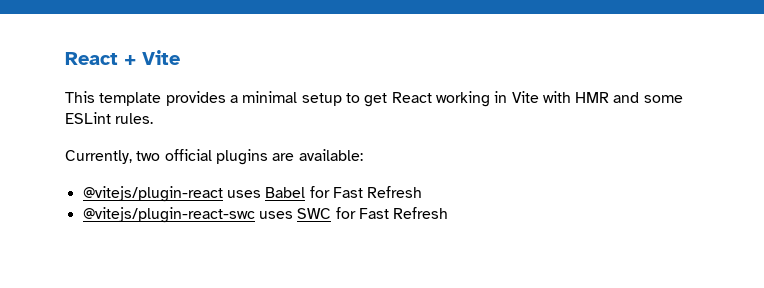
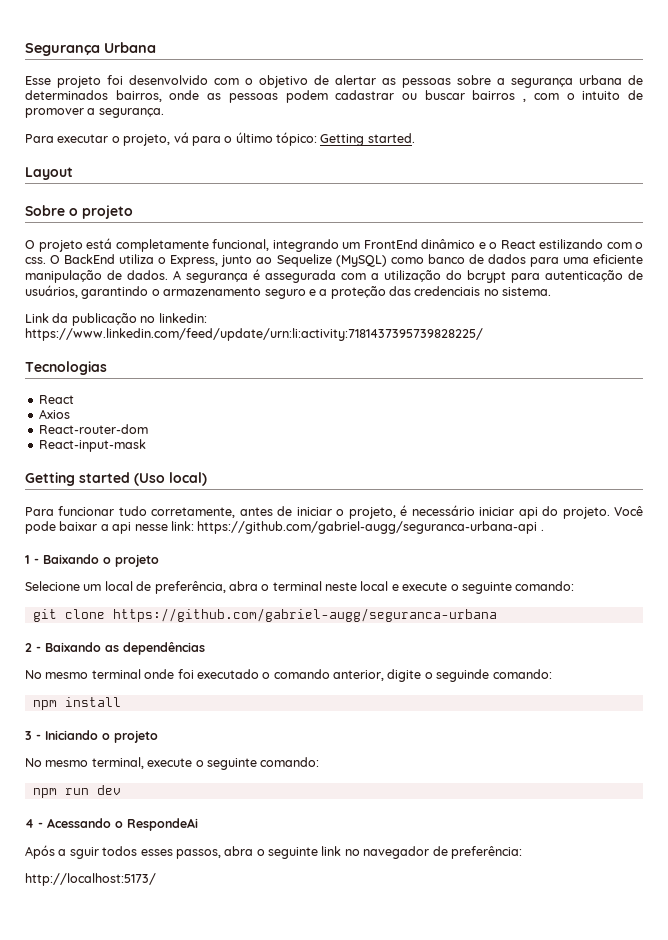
- React + Vite
- This template provides a minimal setup to get React working in Vite with HMR and some ESLint rules.
- Currently, two official plugins are available:
- @vitejs/plugin-react uses Babel for Fast Refresh
- @vitejs/plugin-react-swc uses SWC for Fast Refresh
+ Segurança Urbana
+ Esse projeto foi desenvolvido com o objetivo de alertar as pessoas sobre a segurança urbana de determinados bairros, onde as pessoas podem cadastrar ou buscar bairros , com o intuito de promover a segurança.
+ Para executar o projeto, vá para o último tópico: Getting started.
+ Layout
+ Sobre o projeto
+ O projeto está completamente funcional, integrando um FrontEnd dinâmico e o React estilizando com o css. O BackEnd utiliza o Express, junto ao Sequelize (MySQL) como banco de dados para uma eficiente manipulação de dados. A segurança é assegurada com a utilização do bcrypt para autenticação de usuários, garantindo o armazenamento seguro e a proteção das credenciais no sistema.
+ Link da publicação no linkedin: https://www.linkedin.com/feed/update/urn:li:activity:7181437395739828225/
+ Tecnologias
+ React
+ Axios
+ React-router-dom
+ React-input-mask
+ Getting started (Uso local)
+ Para funcionar tudo corretamente, antes de iniciar o projeto, é necessário iniciar api do projeto. Você pode baixar a api nesse link: https://github.com/gabriel-augg/seguranca-urbana-api .
+ 1 - Baixando o projeto
+ Selecione um local de preferência, abra o terminal neste local e execute o seguinte comando:
+ git clone https://github.com/gabriel-augg/seguranca-urbana
+ 2 - Baixando as dependências
+ No mesmo terminal onde foi executado o comando anterior, digite o seguinde comando:
+ npm install
+ 3 - Iniciando o projeto
+ No mesmo terminal, execute o seguinte comando:
+ npm run dev
+ 4 - Acessando o RespondeAi
+ Após a sguir todos esses passos, abra o seguinte link no navegador de preferência:
+ http://localhost:5173/

